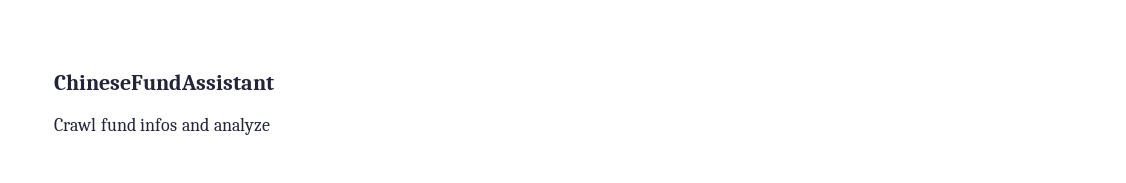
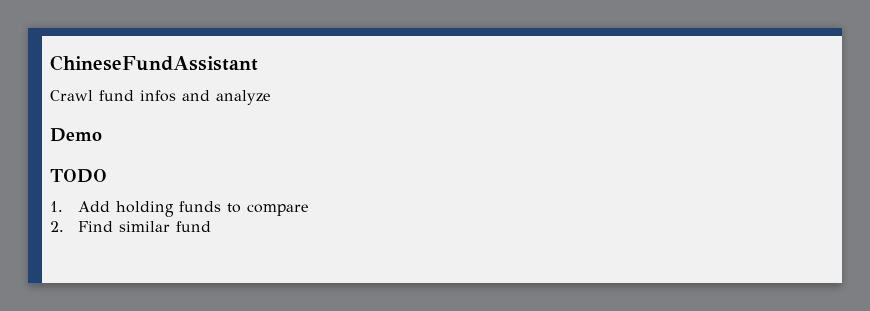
+ Demo
+ TODO
+ 1. Add holding funds to compare
+ 2. Find similar fund

